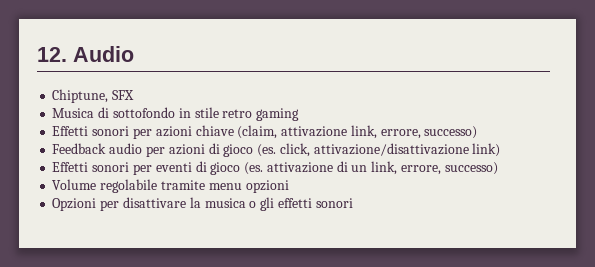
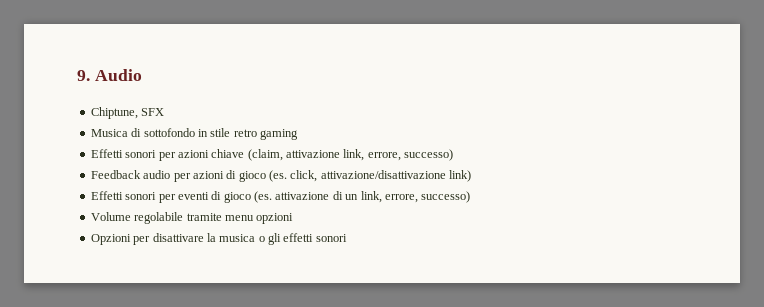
- 12. Audio
+ 9. Audio

